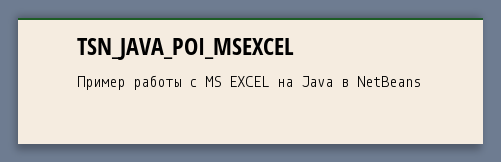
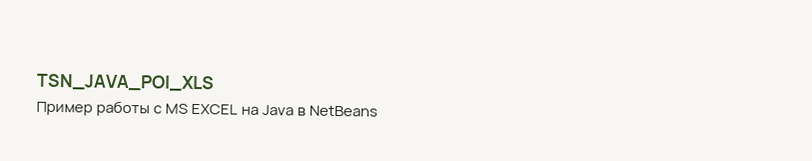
- TSN_JAVA_POI_MSEXCEL
+ TSN_JAVA_POI_XLS

